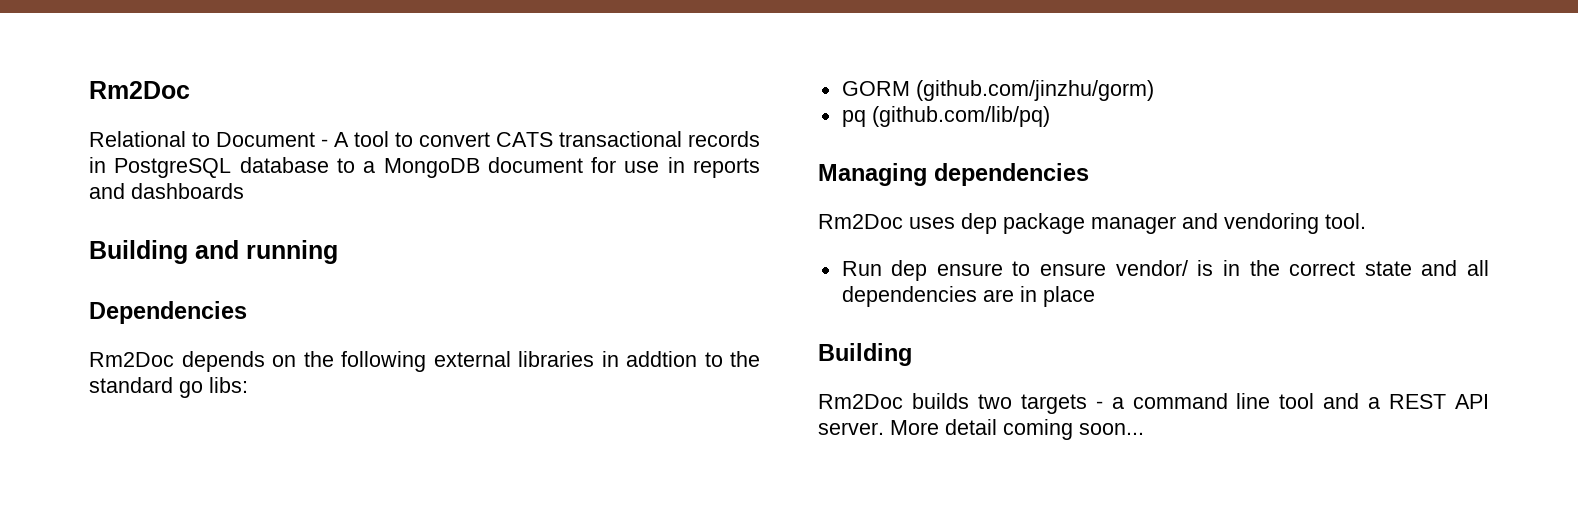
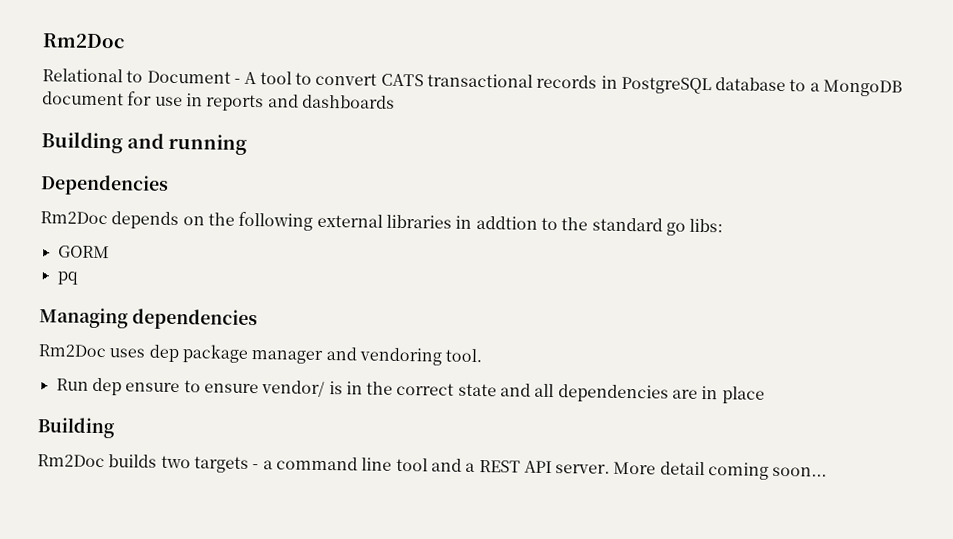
- GORM (github.com/jinzhu/gorm)
+ GORM
- pq (github.com/lib/pq)
+ pq

